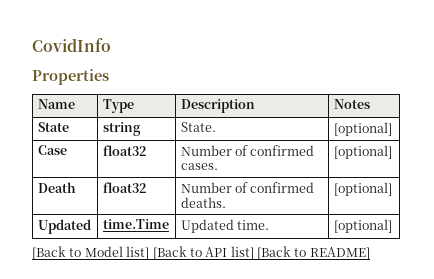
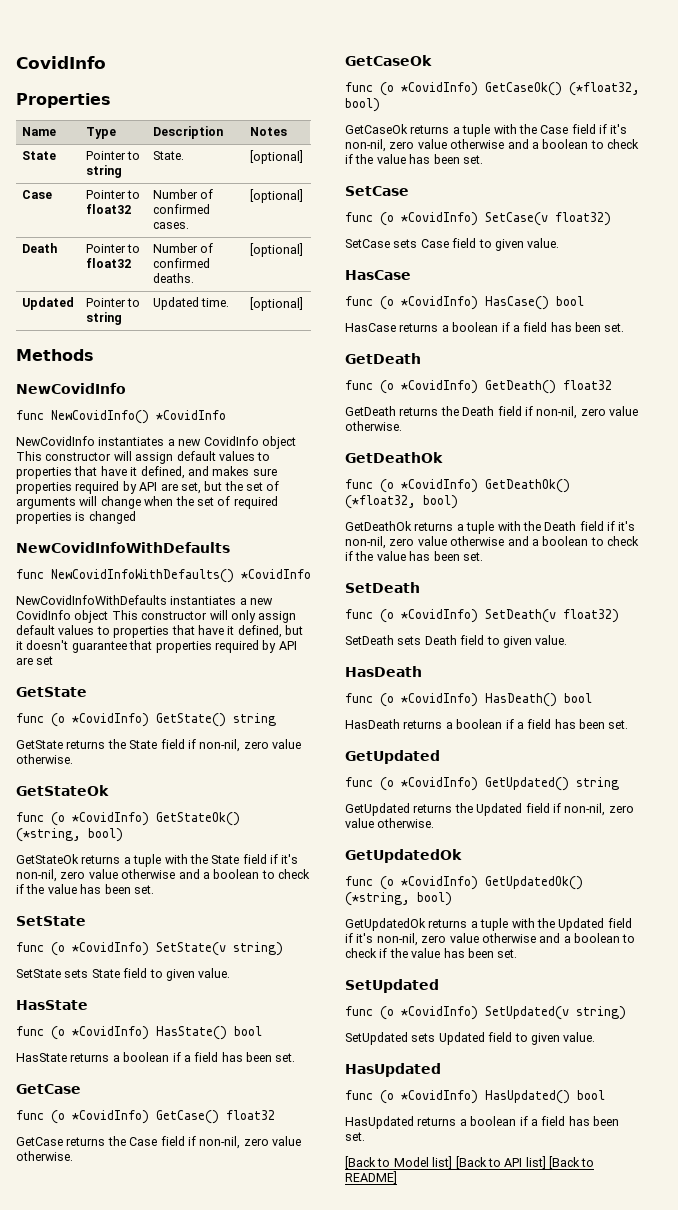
- State | string | State. | [optional]
+ State | Pointer to string | State. | [optional]
- Case | float32 | Number of confirmed cases. | [optional]
+ Case | Pointer to float32 | Number of confirmed cases. | [optional]
- Death | float32 | Number of confirmed deaths. | [optional]
+ Death | Pointer to float32 | Number of confirmed deaths. | [optional]
- Updated | time.Time | Updated time. | [optional]
+ Updated | Pointer to string | Updated time. | [optional]
+ Methods
+ NewCovidInfo
+ func NewCovidInfo() *CovidInfo
+ NewCovidInfo instantiates a new CovidInfo object This constructor will assign default values to properties that have it defined, and makes sure properties required by API are set, but the set of arguments will change when the set of required properties is changed
+ NewCovidInfoWithDefaults
+ func NewCovidInfoWithDefaults() *CovidInfo
+ NewCovidInfoWithDefaults instantiates a new CovidInfo object This constructor will only assign default values to properties that have it defined, but it doesn't guarantee that properties required by API are set
+ GetState
+ func (o *CovidInfo) GetState() string
+ GetState returns the State field if non-nil, zero value otherwise.
+ GetStateOk
+ func (o *CovidInfo) GetStateOk() (*string, bool)
+ GetStateOk returns a tuple with the State field if it's non-nil, zero value otherwise and a boolean to check if the value has been set.
+ SetState
+ func (o *CovidInfo) SetState(v string)
+ SetState sets State field to given value.
+ HasState
+ func (o *CovidInfo) HasState() bool
+ HasState returns a boolean if a field has been set.
+ GetCase
+ func (o *CovidInfo) GetCase() float32
+ GetCase returns the Case field if non-nil, zero value otherwise.
+ GetCaseOk
+ func (o *CovidInfo) GetCaseOk() (*float32, bool)
+ GetCaseOk returns a tuple with the Case field if it's non-nil, zero value otherwise and a boolean to check if the value has been set.
+ SetCase
+ func (o *CovidInfo) SetCase(v float32)
+ SetCase sets Case field to given value.
+ HasCase
+ func (o *CovidInfo) HasCase() bool
+ HasCase returns a boolean if a field has been set.
+ GetDeath
+ func (o *CovidInfo) GetDeath() float32
+ GetDeath returns the Death field if non-nil, zero value otherwise.
+ GetDeathOk
+ func (o *CovidInfo) GetDeathOk() (*float32, bool)
+ GetDeathOk returns a tuple with the Death field if it's non-nil, zero value otherwise and a boolean to check if the value has been set.
+ SetDeath
+ func (o *CovidInfo) SetDeath(v float32)
+ SetDeath sets Death field to given value.
+ HasDeath
+ func (o *CovidInfo) HasDeath() bool
+ HasDeath returns a boolean if a field has been set.
+ GetUpdated
+ func (o *CovidInfo) GetUpdated() string
+ GetUpdated returns the Updated field if non-nil, zero value otherwise.
+ GetUpdatedOk
+ func (o *CovidInfo) GetUpdatedOk() (*string, bool)
+ GetUpdatedOk returns a tuple with the Updated field if it's non-nil, zero value otherwise and a boolean to check if the value has been set.
+ SetUpdated
+ func (o *CovidInfo) SetUpdated(v string)
+ SetUpdated sets Updated field to given value.
+ HasUpdated
+ func (o *CovidInfo) HasUpdated() bool
+ HasUpdated returns a boolean if a field has been set.

